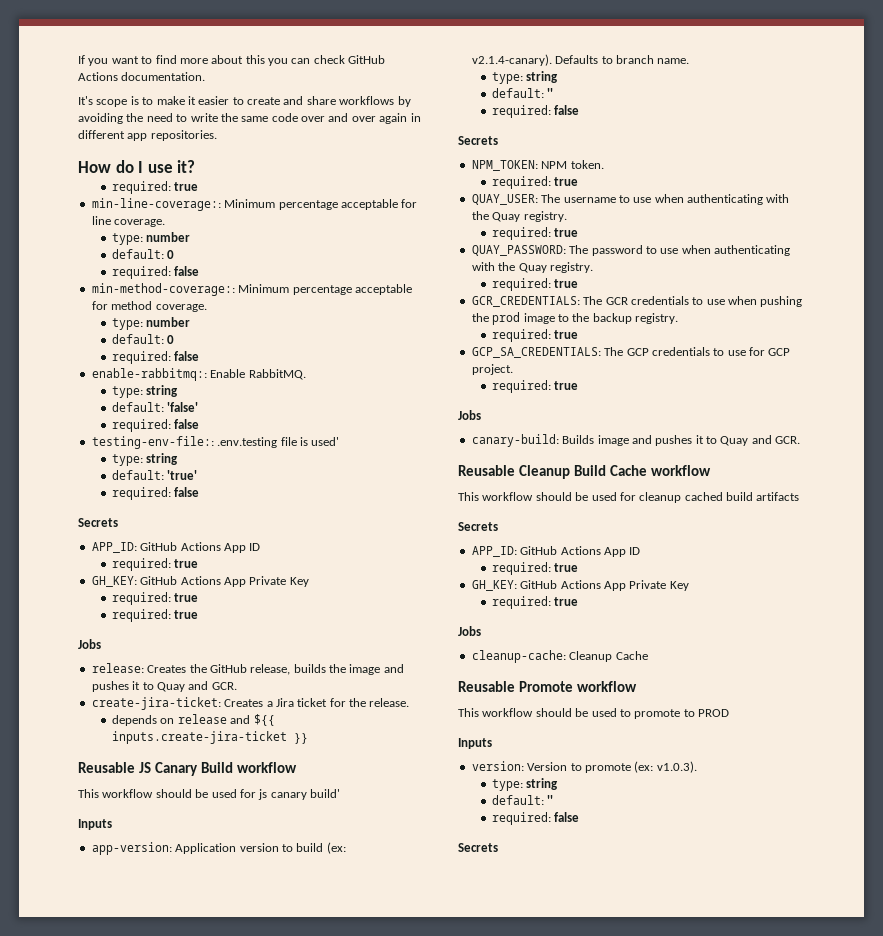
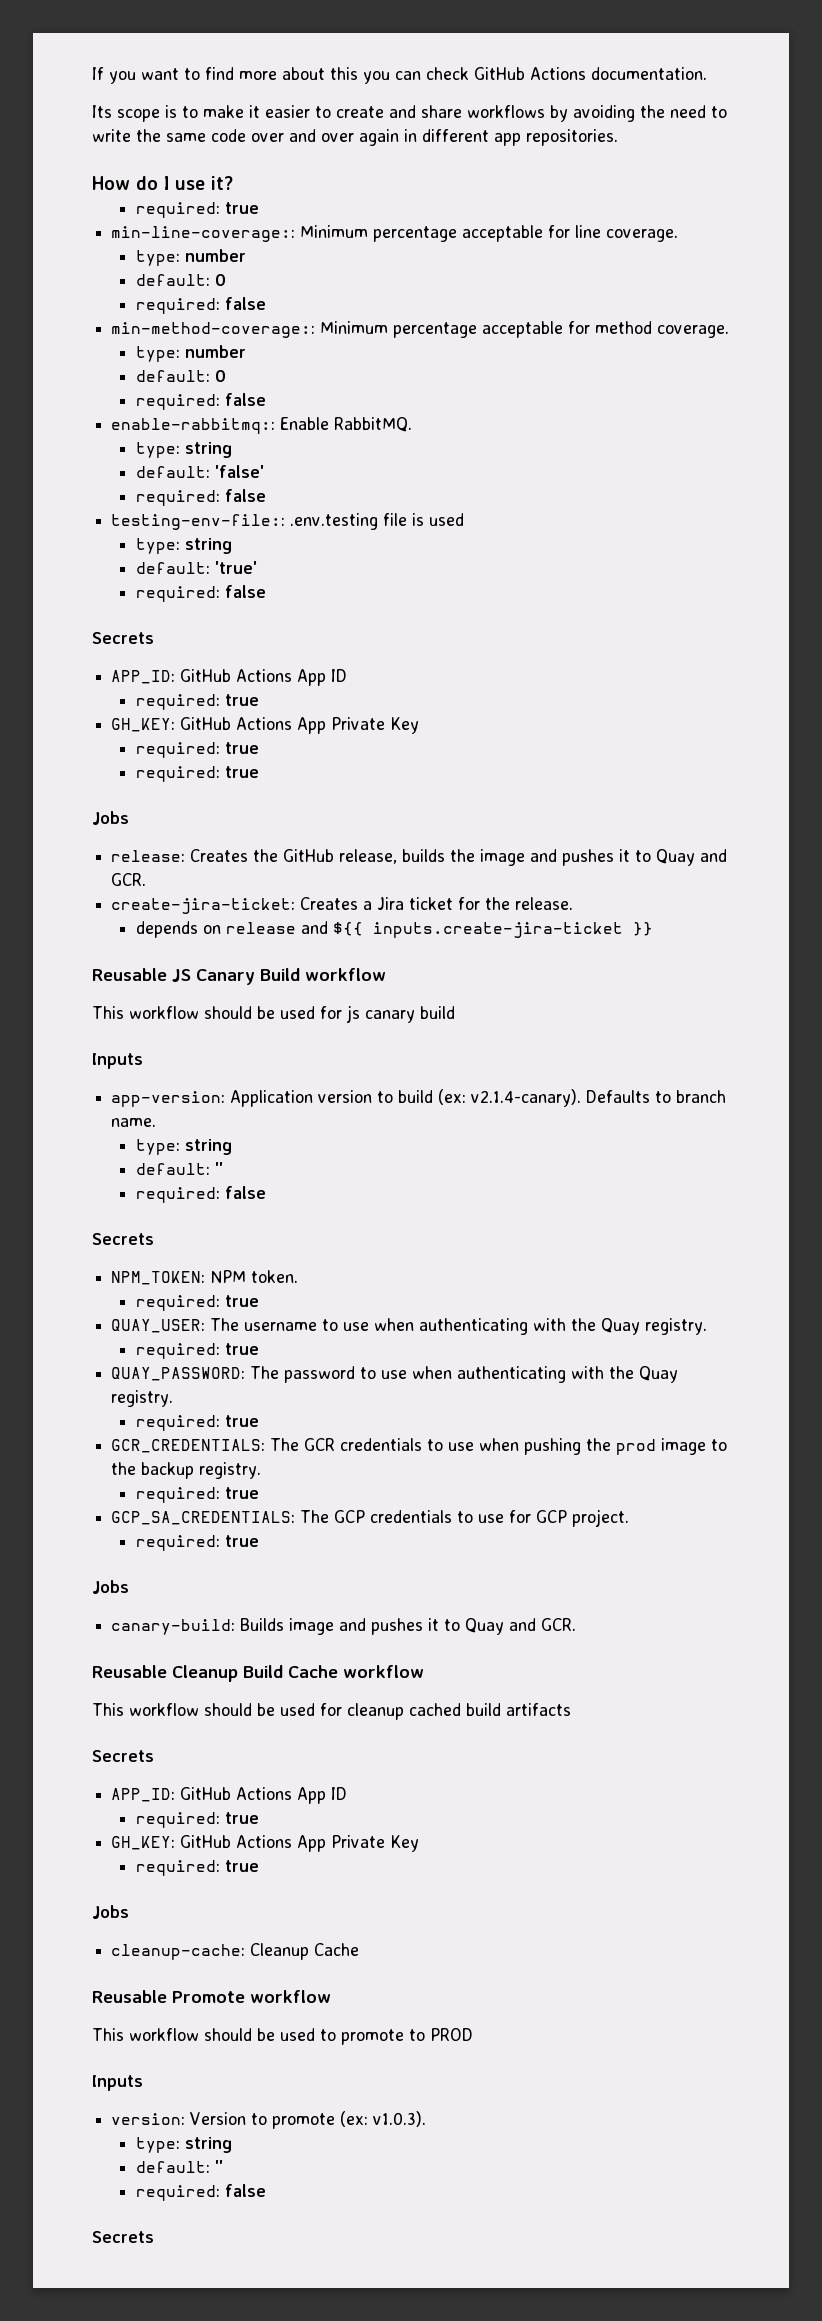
- It's scope is to make it easier to create and share workflows by avoiding the need to write the same code over and over again in different app repositories.
+ Its scope is to make it easier to create and share workflows by avoiding the need to write the same code over and over again in different app repositories.
- testing-env-file:: .env.testing file is used'
+ testing-env-file:: .env.testing file is used
- This workflow should be used for js canary build'
+ This workflow should be used for js canary build

